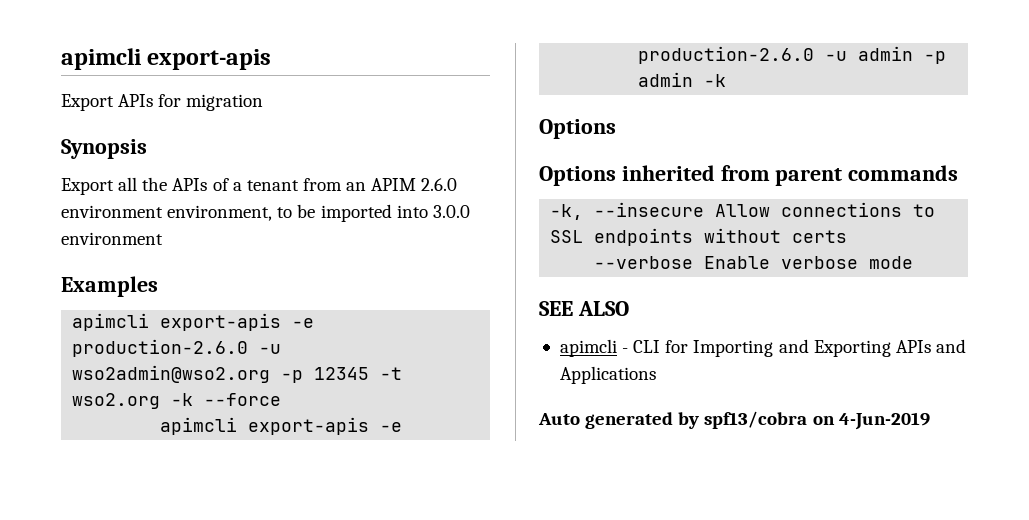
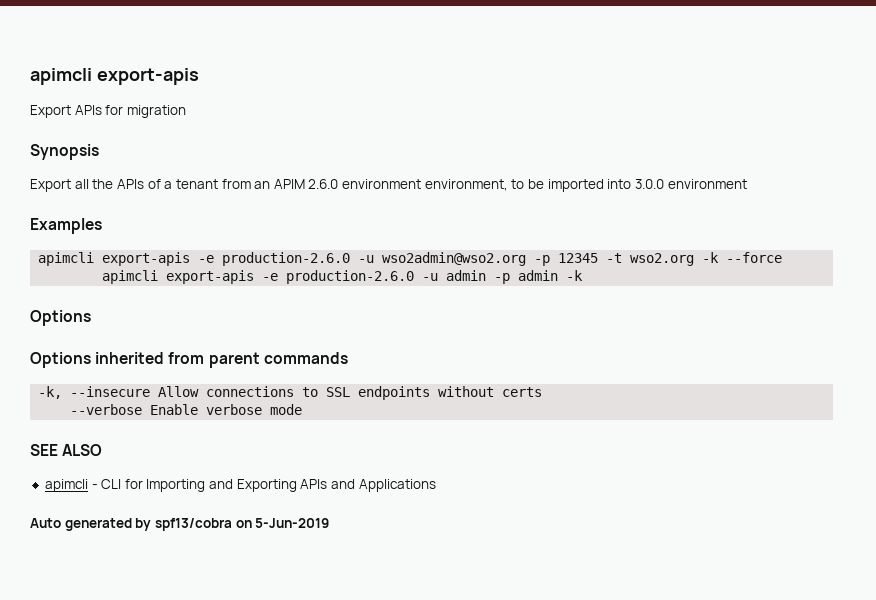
- Auto generated by spf13/cobra on 4-Jun-2019
+ Auto generated by spf13/cobra on 5-Jun-2019

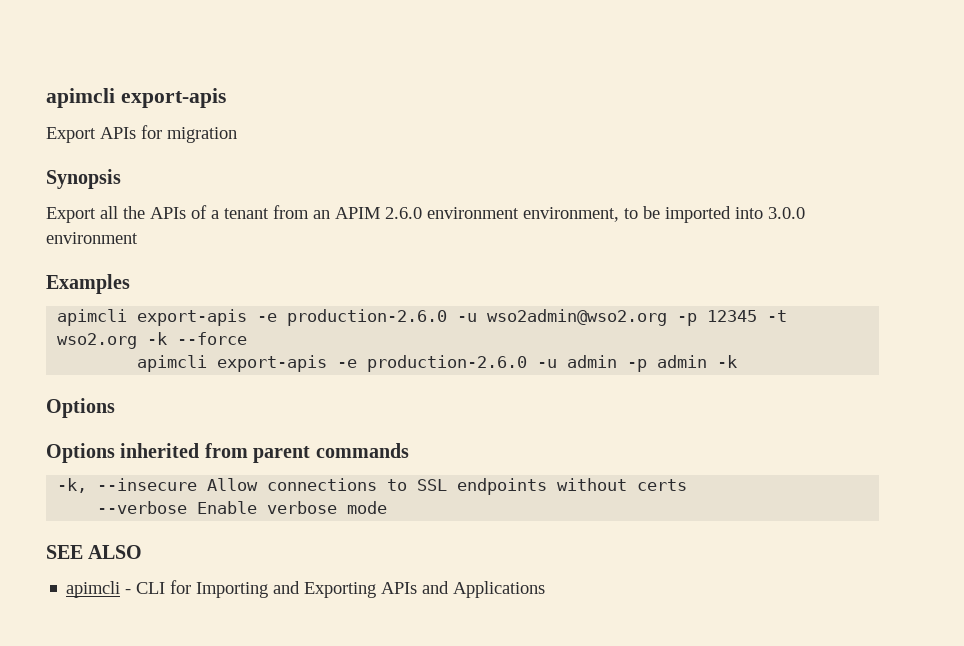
- Auto generated by spf13/cobra on 5-Jun-2019

